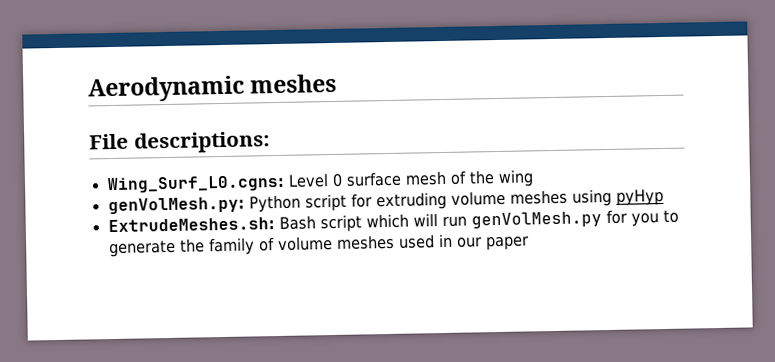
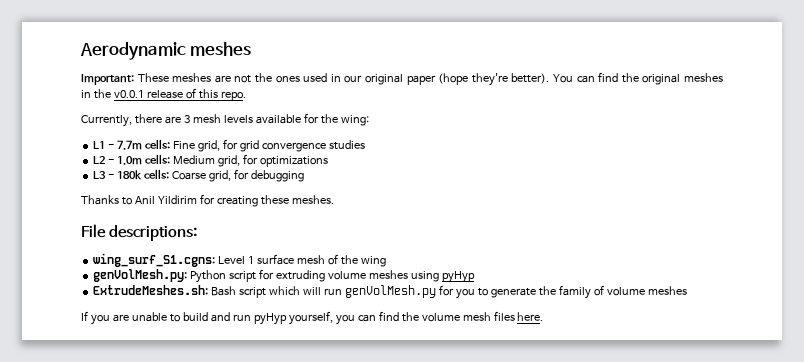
+ Important: These meshes are not the ones used in our original paper (hope they're better). You can find the original meshes in the v0.0.1 release of this repo.
+ Currently, there are 3 mesh levels available for the wing:
+ L1 - 7.7m cells: Fine grid, for grid convergence studies
+ L2 - 1.0m cells: Medium grid, for optimizations
+ L3 - 180k cells: Coarse grid, for debugging
+ Thanks to Anil Yildirim for creating these meshes.
- Wing_Surf_L0.cgns: Level 0 surface mesh of the wing
+ wing_surf_S1.cgns: Level 1 surface mesh of the wing
- ExtrudeMeshes.sh: Bash script which will run genVolMesh.py for you to generate the family of volume meshes used in our paper
+ ExtrudeMeshes.sh: Bash script which will run genVolMesh.py for you to generate the family of volume meshes
+ If you are unable to build and run pyHyp yourself, you can find the volume mesh files here.

